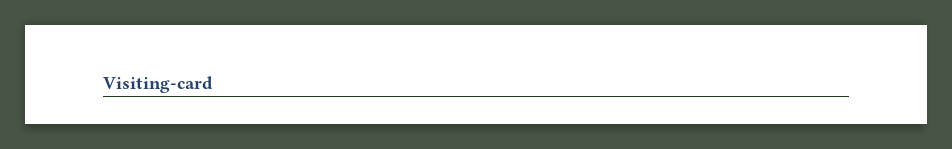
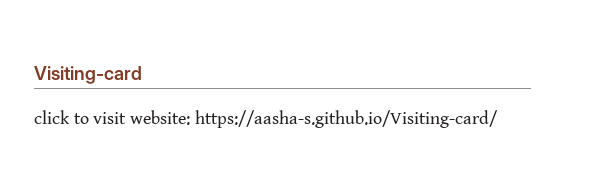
+ click to visit website: https://aasha-s.github.io/Visiting-card/

